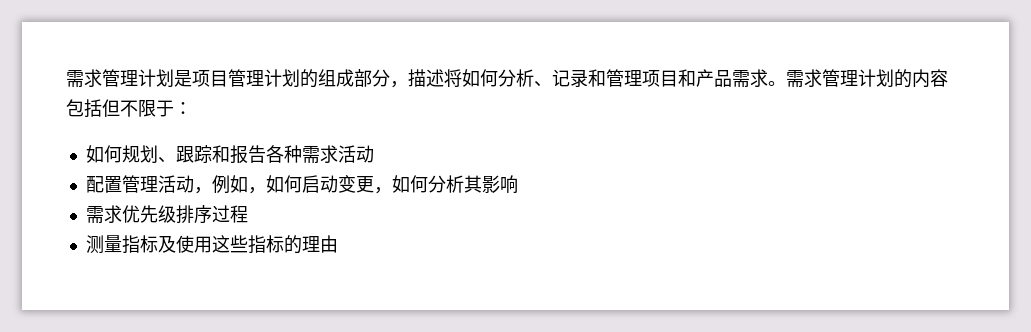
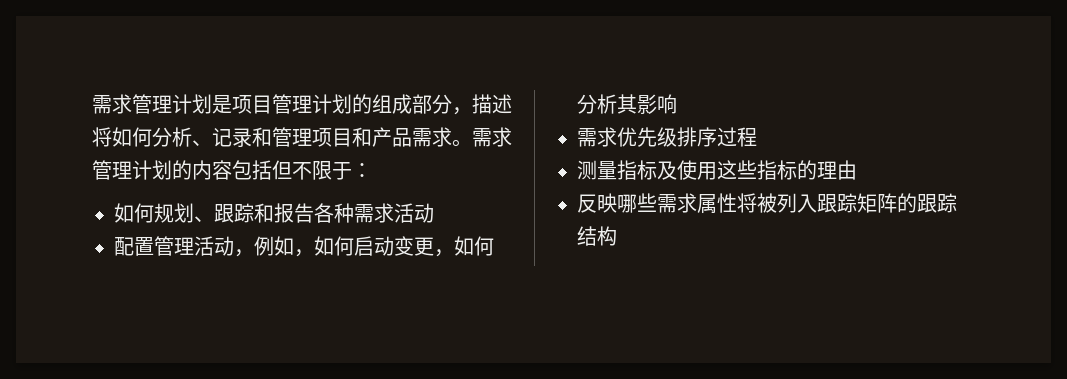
+ 反映哪些需求属性将被列入跟踪矩阵的跟踪结构

